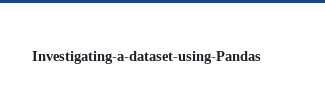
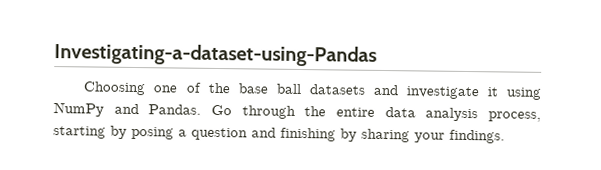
+ Choosing one of the base ball datasets and investigate it using NumPy and Pandas. Go through the entire data analysis process, starting by posing a question and finishing by sharing your findings.

